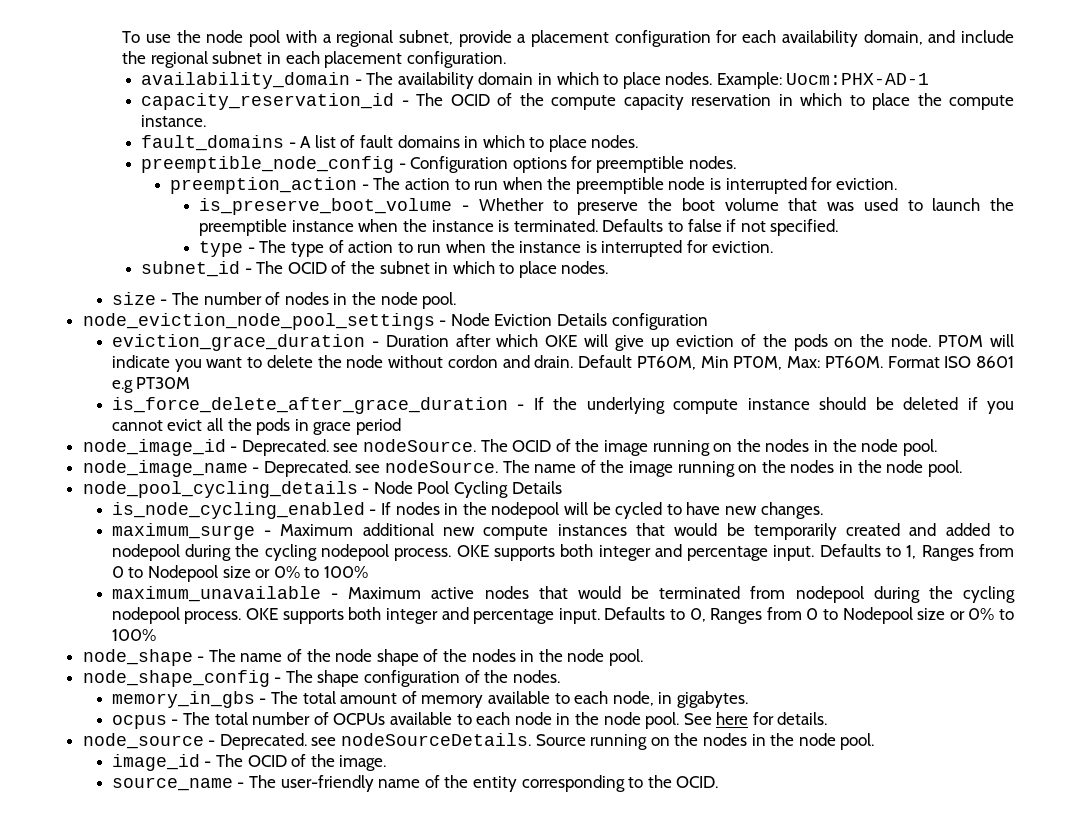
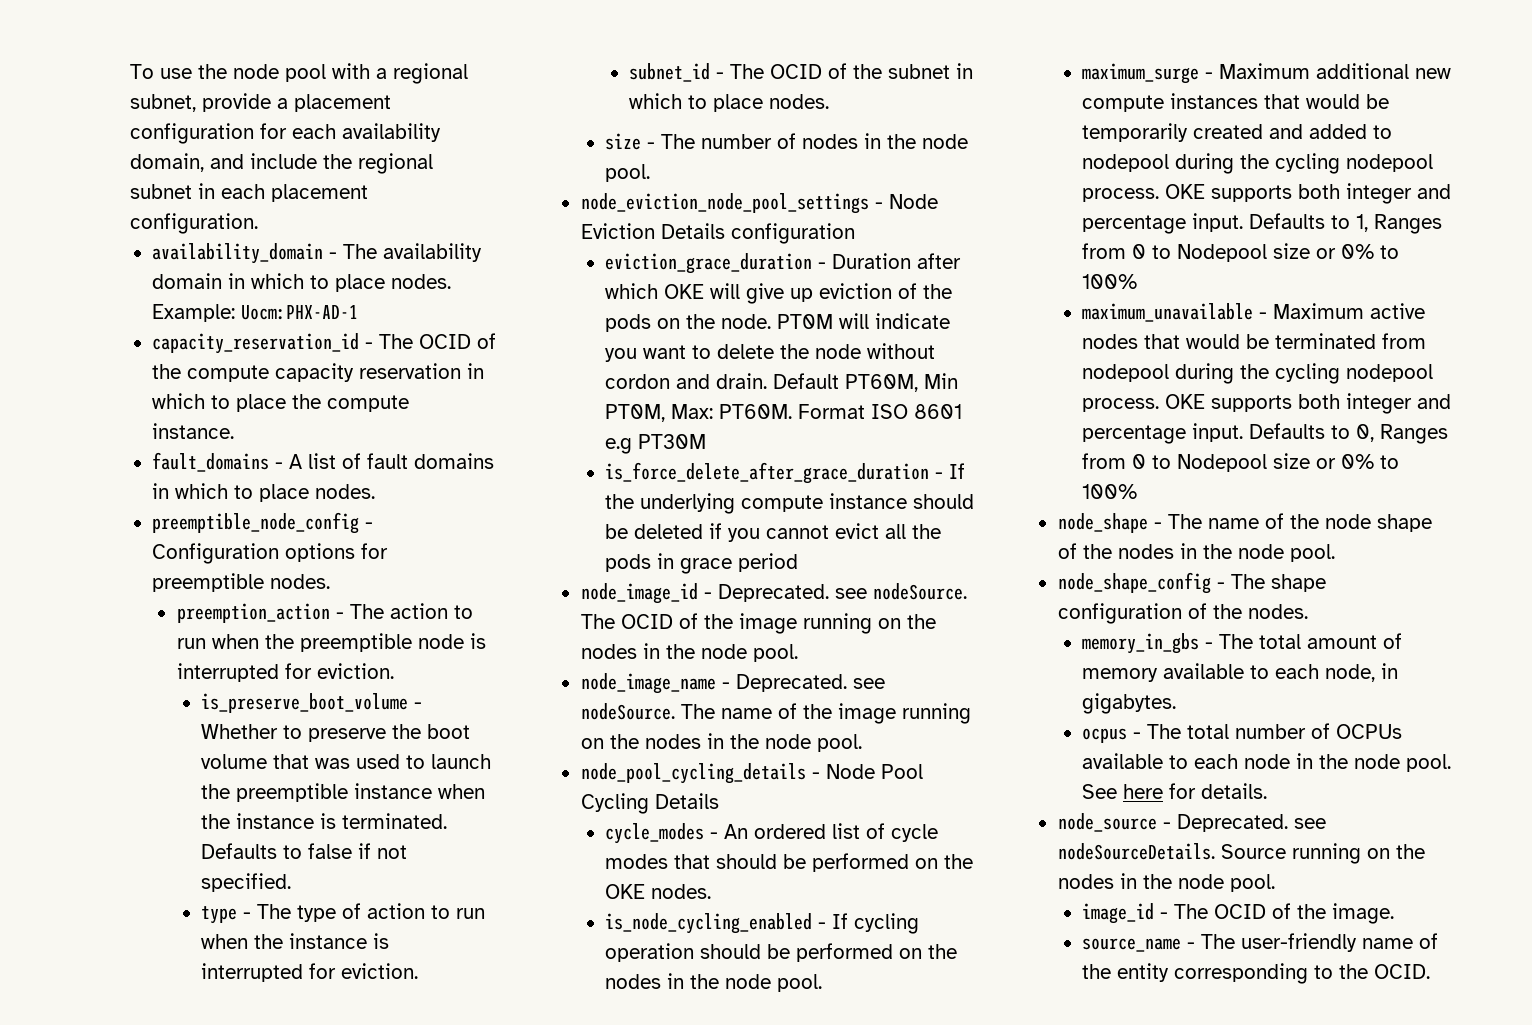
- is_node_cycling_enabled - If nodes in the nodepool will be cycled to have new changes.
+ cycle_modes - An ordered list of cycle modes that should be performed on the OKE nodes.
+ is_node_cycling_enabled - If cycling operation should be performed on the nodes in the node pool.

